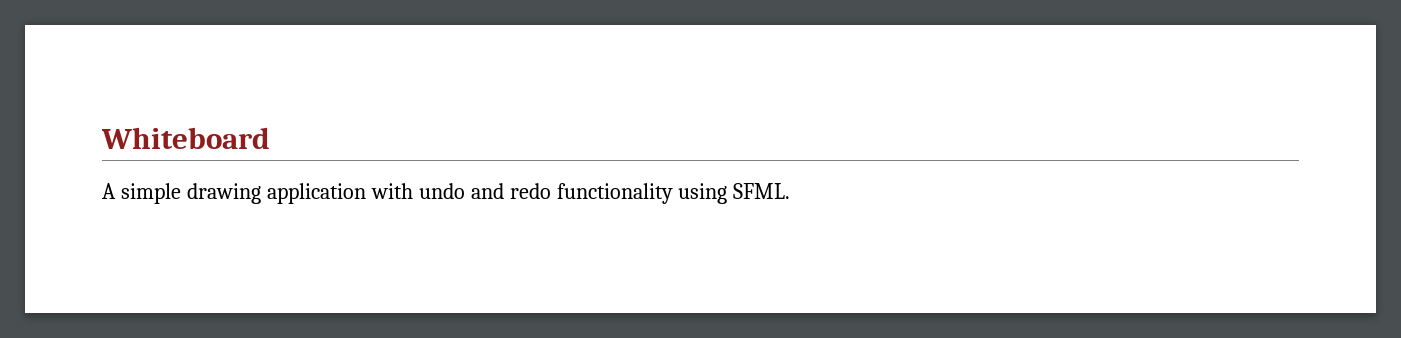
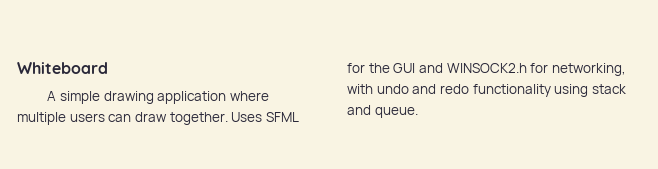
- A simple drawing application with undo and redo functionality using SFML.
+ A simple drawing application where multiple users can draw together. Uses SFML for the GUI and WINSOCK2.h for networking, with undo and redo functionality using stack and queue.

